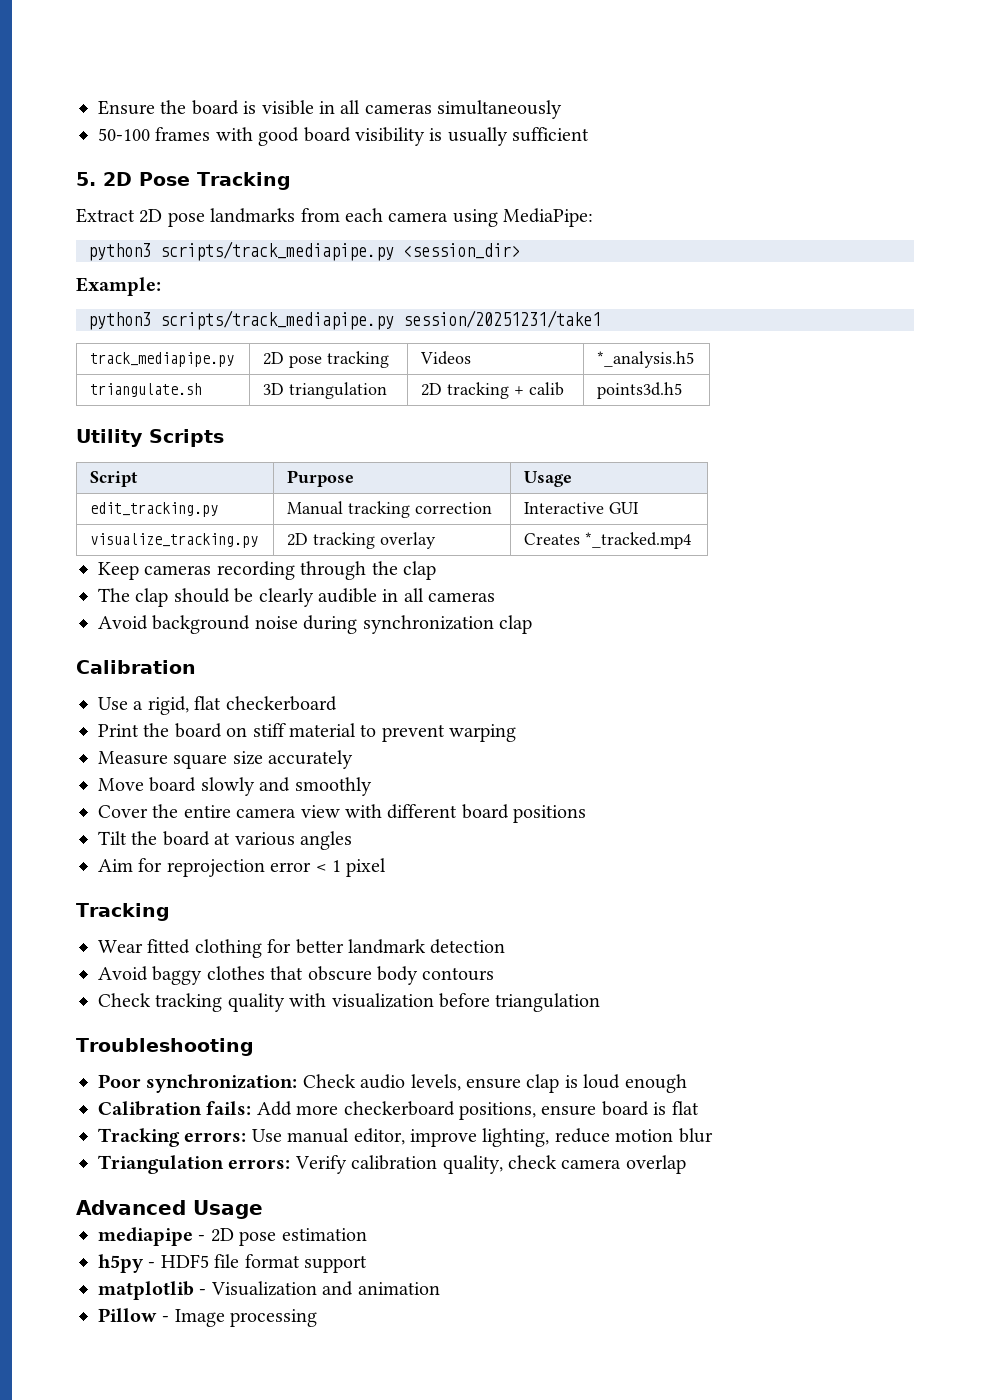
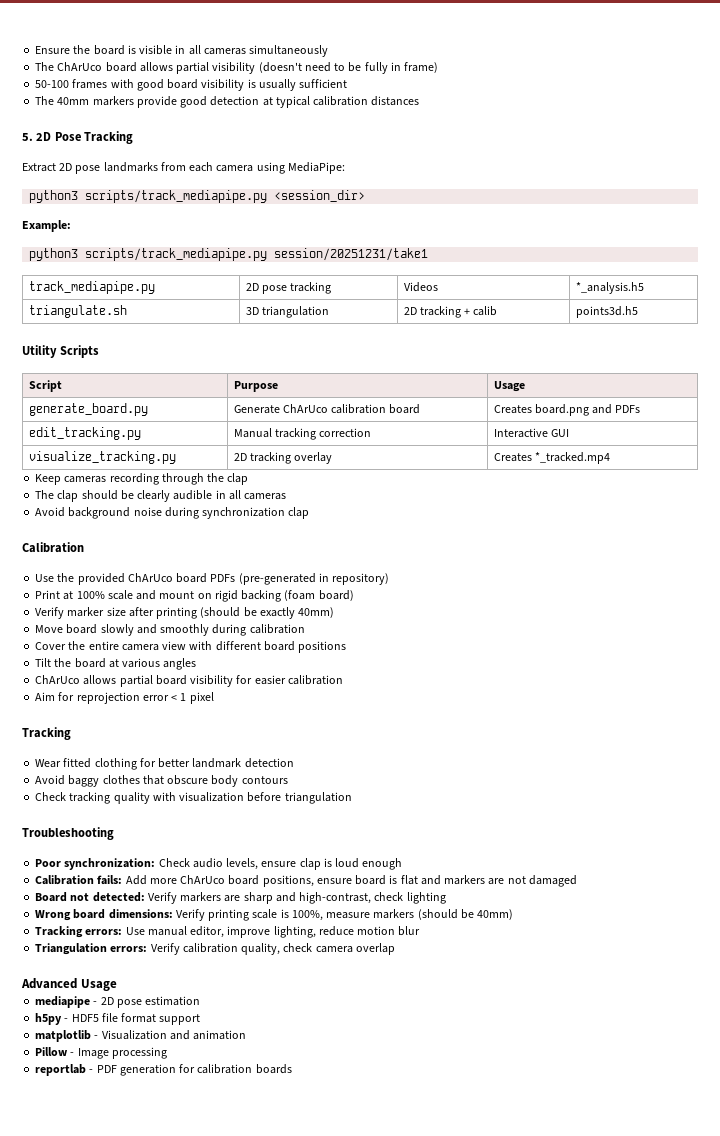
+ The ChArUco board allows partial visibility (doesn't need to be fully in frame)
+ The 40mm markers provide good detection at typical calibration distances
+ generate_board.py | Generate ChArUco calibration board | Creates board.png and PDFs
- Use a rigid, flat checkerboard
- Print the board on stiff material to prevent warping
- Measure square size accurately
+ Use the provided ChArUco board PDFs (pre-generated in repository)
+ Print at 100% scale and mount on rigid backing (foam board)
+ Verify marker size after printing (should be exactly 40mm)
- Move board slowly and smoothly
+ Move board slowly and smoothly during calibration
+ ChArUco allows partial board visibility for easier calibration
- Calibration fails: Add more checkerboard positions, ensure board is flat
+ Calibration fails: Add more ChArUco board positions, ensure board is flat and markers are not damaged
+ Board not detected: Verify markers are sharp and high-contrast, check lighting
+ Wrong board dimensions: Verify printing scale is 100%, measure markers (should be 40mm)
+ reportlab - PDF generation for calibration boards

